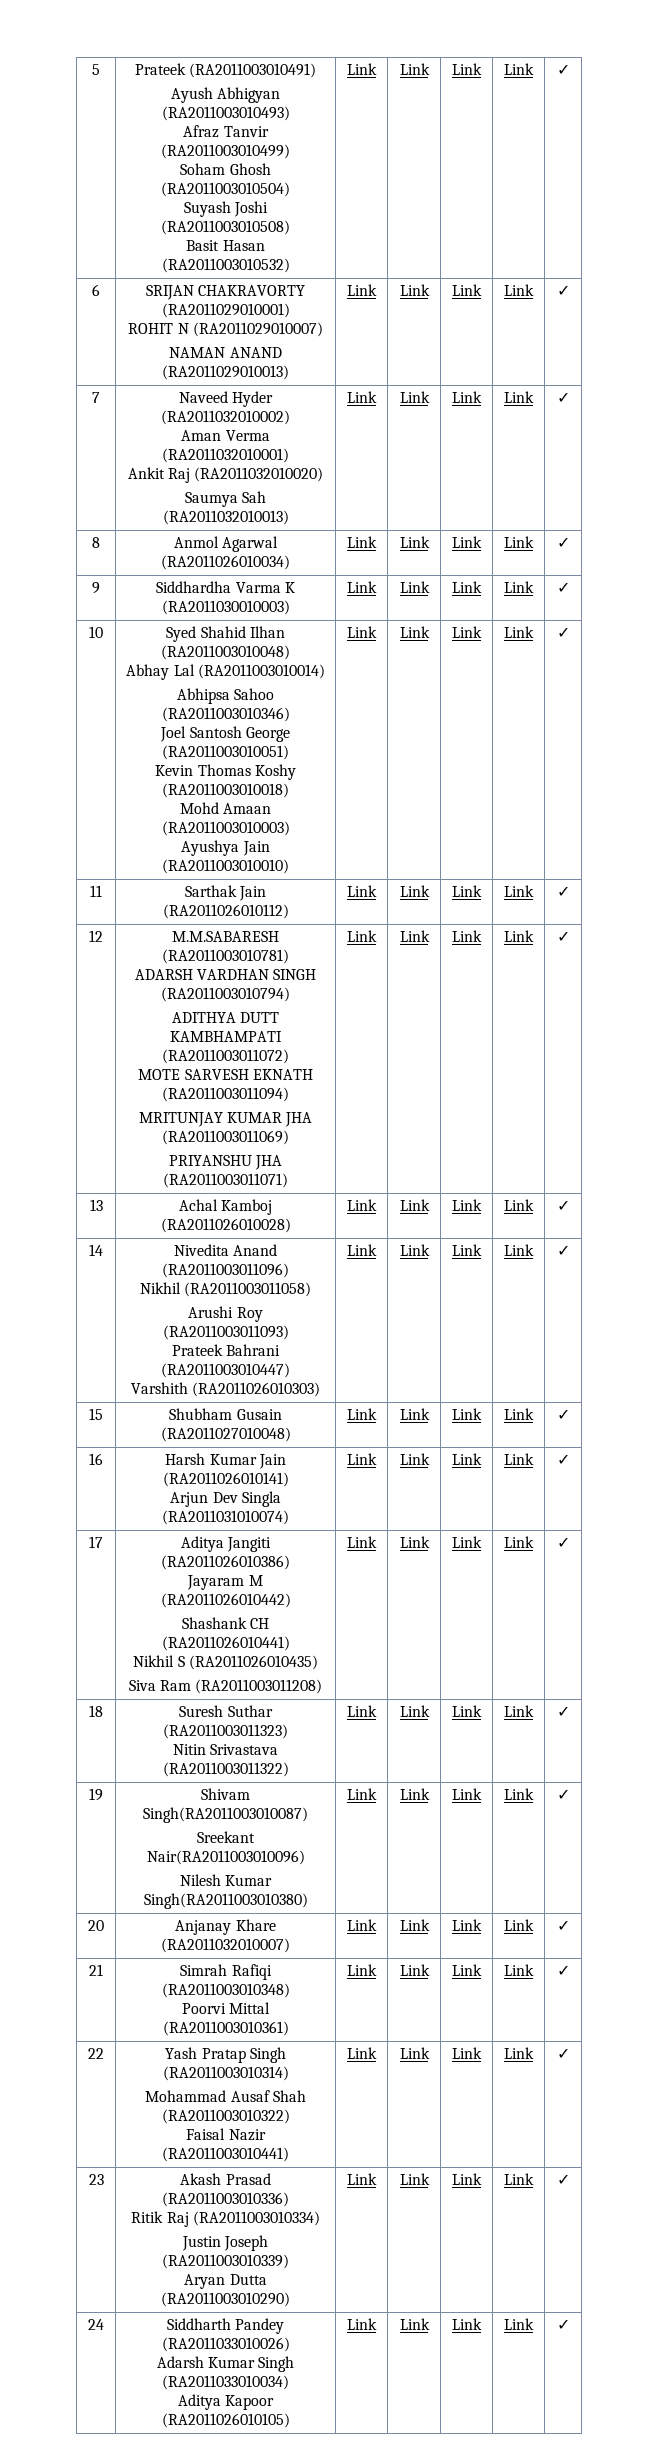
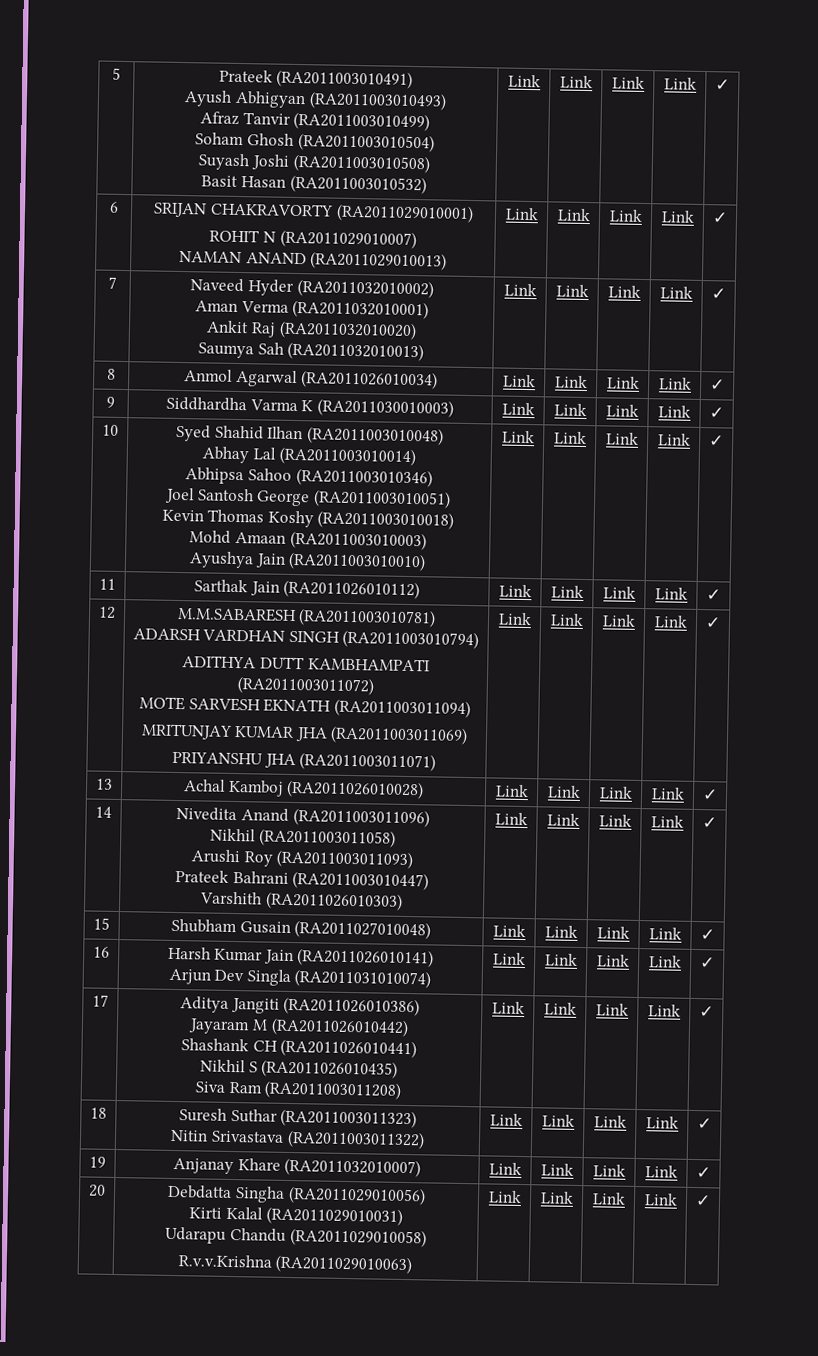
- 19 | Shivam Singh(RA2011003010087)
- Sreekant Nair(RA2011003010096)
- Nilesh Kumar Singh(RA2011003010380) | Link | Link | Link | Link | ✓
- 20 | Anjanay Khare (RA2011032010007) | Link | Link | Link | Link | ✓
+ 19 | Anjanay Khare (RA2011032010007) | Link | Link | Link | Link | ✓
- 21 | Simrah Rafiqi (RA2011003010348)
- Poorvi Mittal (RA2011003010361) | Link | Link | Link | Link | ✓
- 22 | Yash Pratap Singh (RA2011003010314)
- Mohammad Ausaf Shah (RA2011003010322)
- Faisal Nazir (RA2011003010441) | Link | Link | Link | Link | ✓
- 23 | Akash Prasad (RA2011003010336)
- Ritik Raj (RA2011003010334)
- Justin Joseph (RA2011003010339)
- Aryan Dutta (RA2011003010290) | Link | Link | Link | Link | ✓
- 24 | Siddharth Pandey (RA2011033010026)
- Adarsh Kumar Singh (RA2011033010034)
- Aditya Kapoor (RA2011026010105) | Link | Link | Link | Link | ✓
+ 20 | Debdatta Singha (RA2011029010056)
+ Kirti Kalal (RA2011029010031)
+ Udarapu Chandu (RA2011029010058)
+ R.v.v.Krishna (RA2011029010063) | Link | Link | Link | Link | ✓

